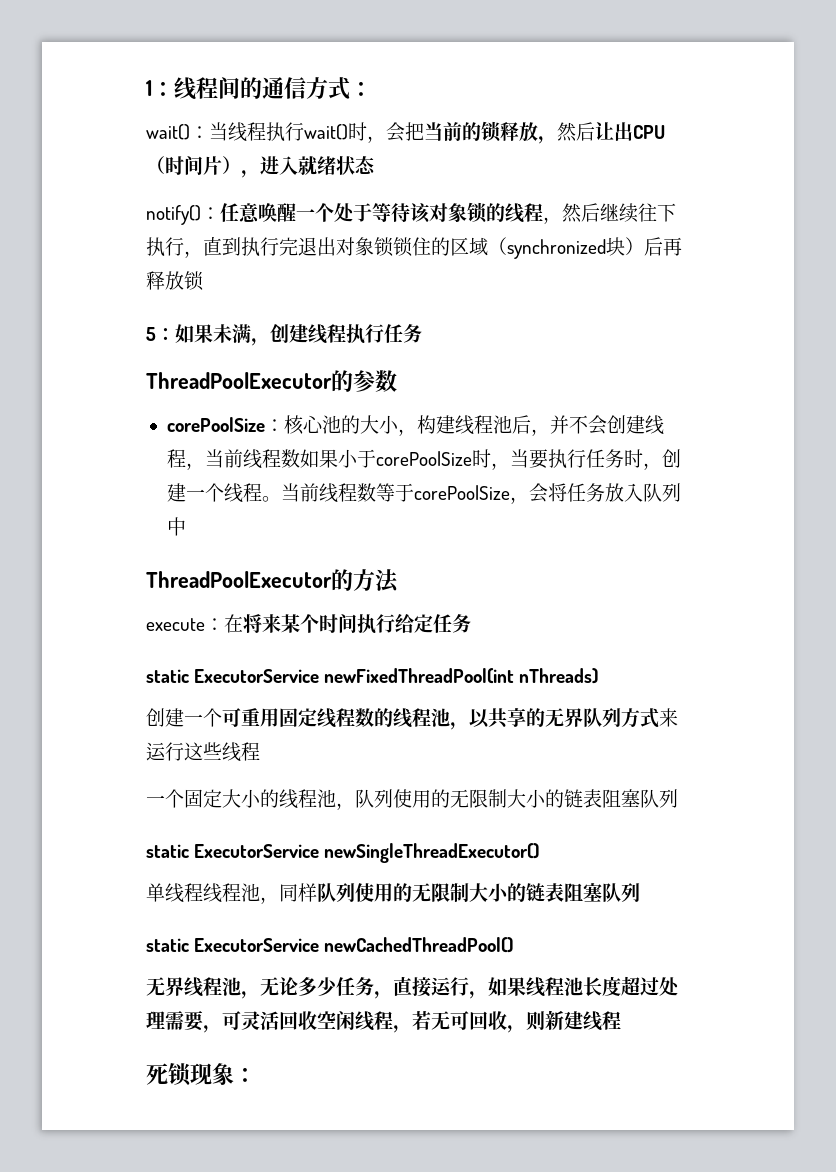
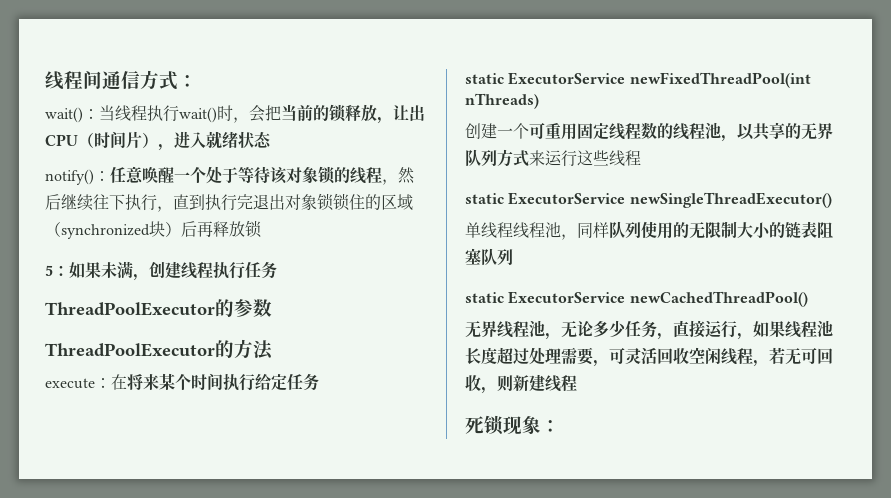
- 1：线程间的通信方式：
+ 线程间通信方式：
- wait()：当线程执行wait()时，会把当前的锁释放，然后让出CPU（时间片），进入就绪状态
+ wait()：当线程执行wait()时，会把当前的锁释放，让出CPU（时间片），进入就绪状态
- corePoolSize：核心池的大小，构建线程池后，并不会创建线程，当前线程数如果小于corePoolSize时，当要执行任务时，创建一个线程。当前线程数等于corePoolSize，会将任务放入队列中
- 一个固定大小的线程池，队列使用的无限制大小的链表阻塞队列

